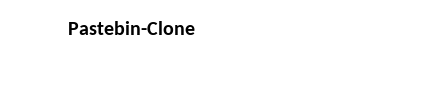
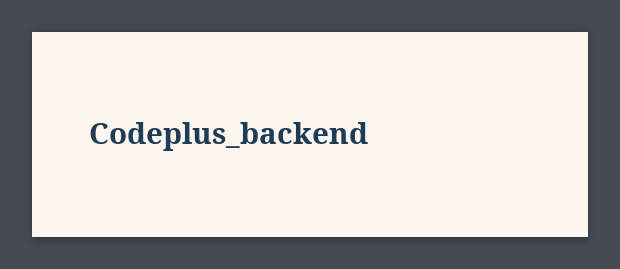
- Pastebin-Clone
+ Codeplus_backend

